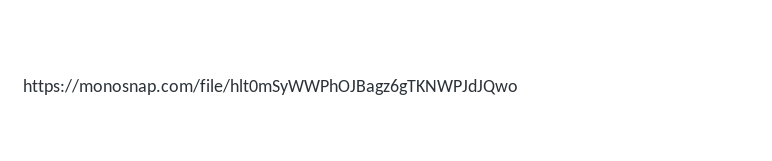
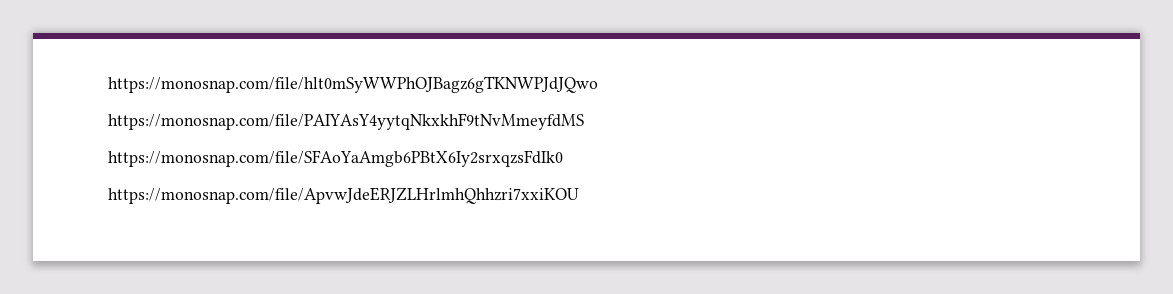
+ https://monosnap.com/file/PAIYAsY4yytqNkxkhF9tNvMmeyfdMS
+ https://monosnap.com/file/SFAoYaAmgb6PBtX6Iy2srxqzsFdIk0
+ https://monosnap.com/file/ApvwJdeERJZLHrlmhQhhzri7xxiKOU

